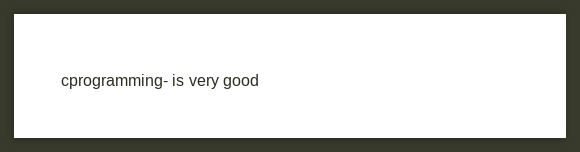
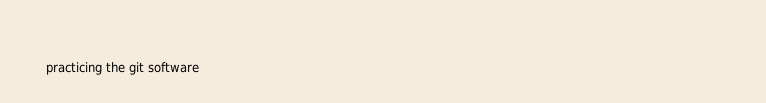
- cprogramming- is very good
+ practicing the git software

